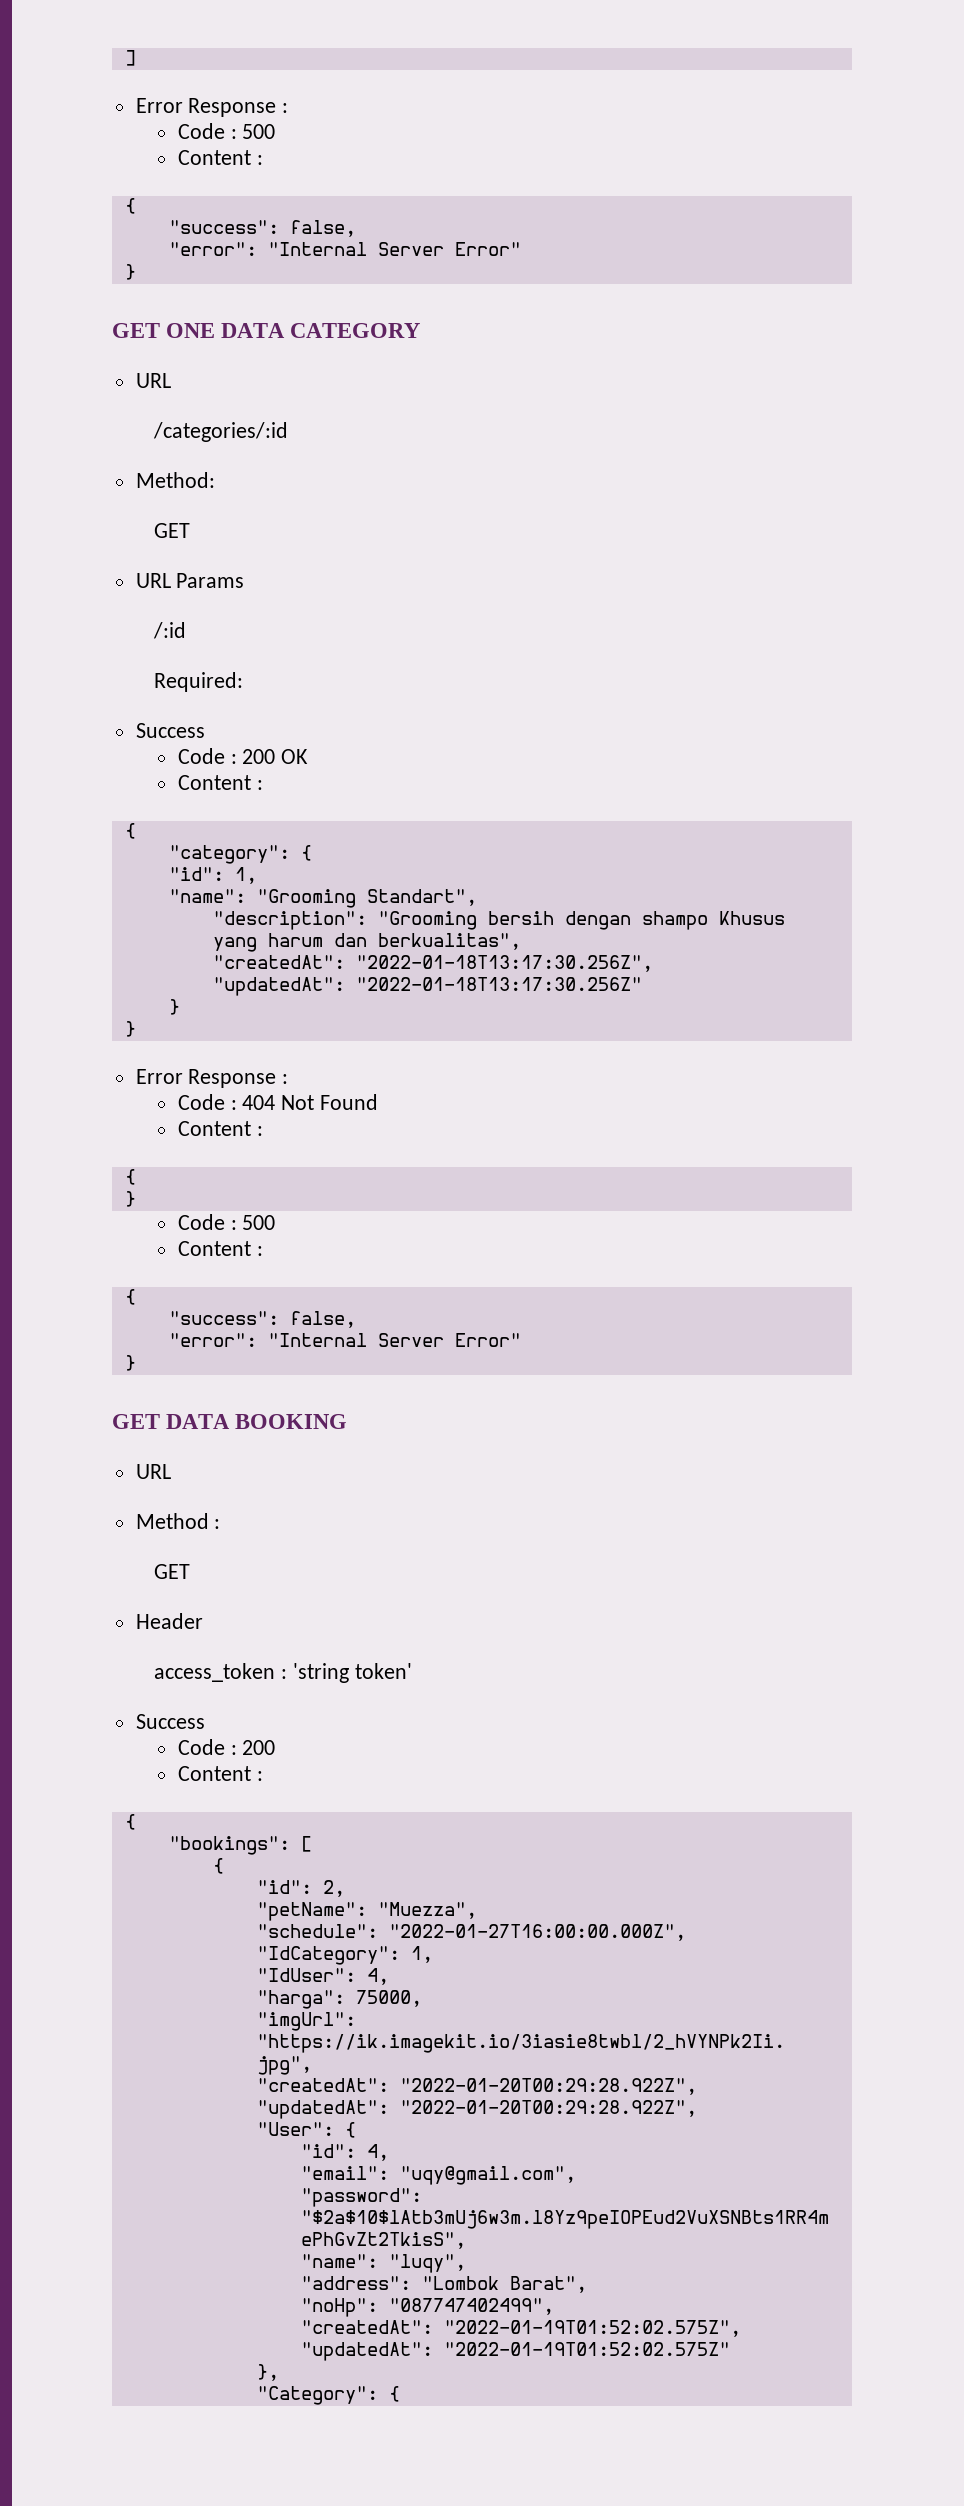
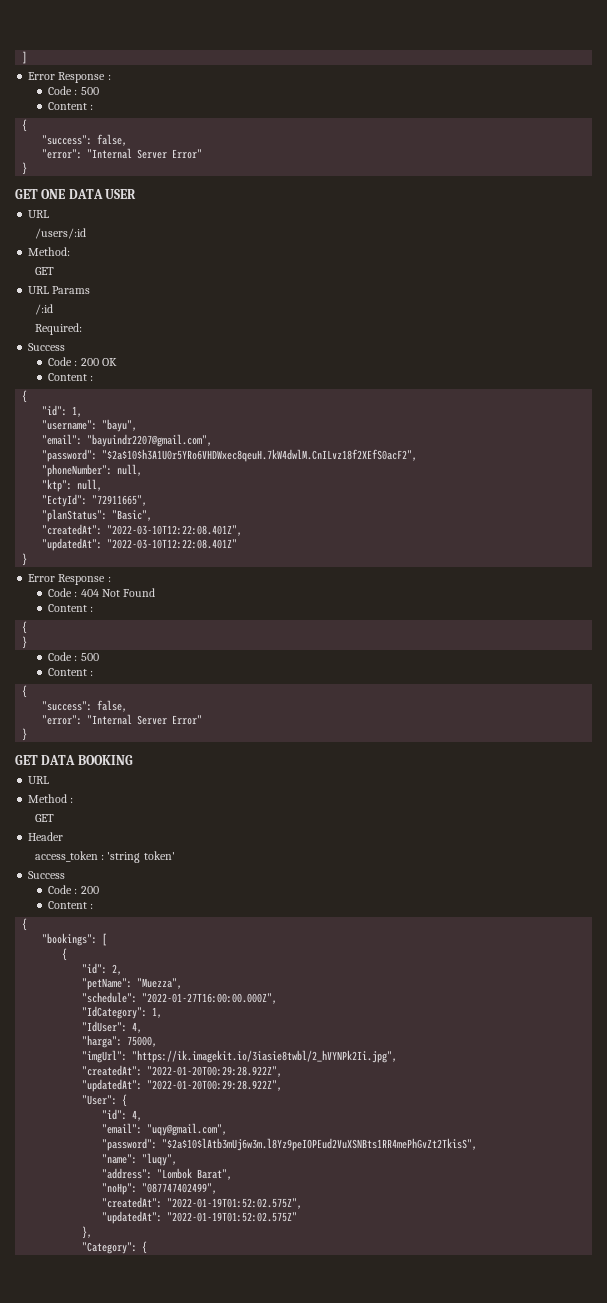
- GET ONE DATA CATEGORY
+ GET ONE DATA USER
  URL
- /categories/:id
+ /users/:id
- "category": {
- "name": "Grooming Standart",
- "description": "Grooming bersih dengan shampo Khusus yang harum dan berkualitas",
- "createdAt": "2022-01-18T13:17:30.256Z",
- "updatedAt": "2022-01-18T13:17:30.256Z"
- }
+ "username": "bayu",
+ "email": "bayuindr2207@gmail.com",
+ "password": "$2a$10$h3A1U0r5YRo6VHDWxec8qeuH.7kW4dwlM.CnILvz18f2XEfS0acF2",
+ "phoneNumber": null,
+ "ktp": null,
+ "EctyId": "72911665",
+ "planStatus": "Basic",
+ "createdAt": "2022-03-10T12:22:08.401Z",
+ "updatedAt": "2022-03-10T12:22:08.401Z"

